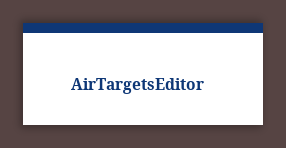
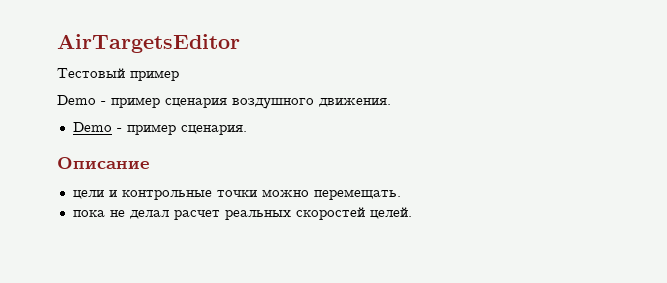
+ Тестовый пример
+ Demo - пример сценария воздушного движения.
+ Demo - пример сценария.
+ Описание
+ цели и контрольные точки можно перемещать.
+ пока не делал расчет реальных скоростей целей.

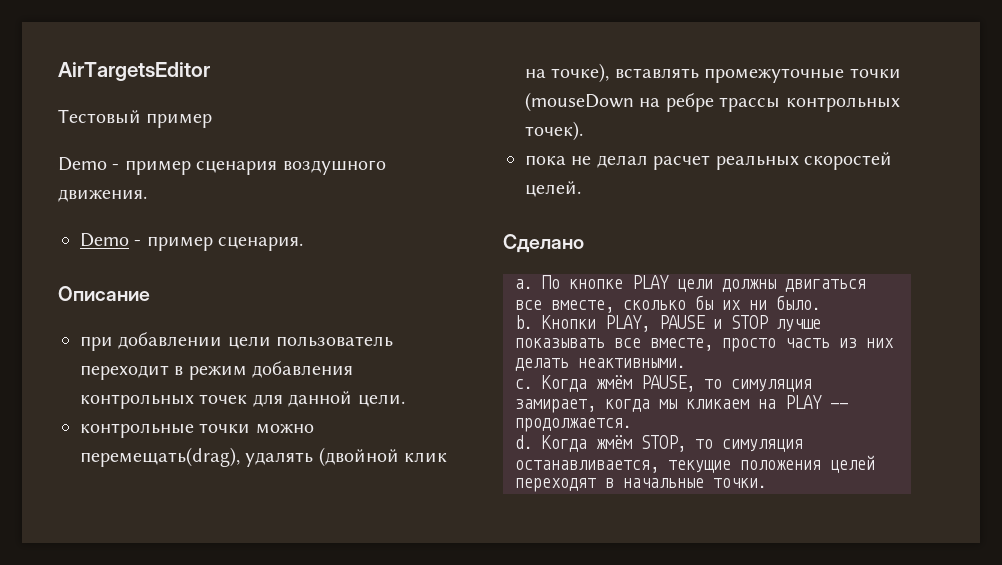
- цели и контрольные точки можно перемещать.
+ при добавлении цели пользователь переходит в режим добавления контрольных точек для данной цели.
+ контрольные точки можно перемещать(drag), удалять (двойной клик на точке), вставлять промежуточные точки (mouseDown на ребре трассы контрольных точек).
+ Сделано
+ a. По кнопке PLAY цели должны двигаться все вместе, сколько бы их ни было.
+ b. Кнопки PLAY, PAUSE и STOP лучше показывать все вместе, просто часть из них делать неактивными.
+ c. Когда жмём PAUSE, то симуляция замирает, когда мы кликаем на PLAY -- продолжается.
+ d. Когда жмём STOP, то симуляция останавливается, текущие положения целей переходят в начальные точки.

